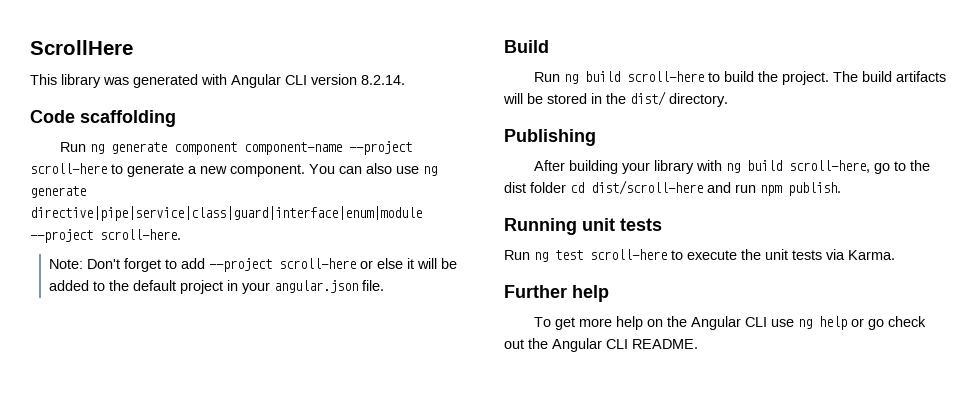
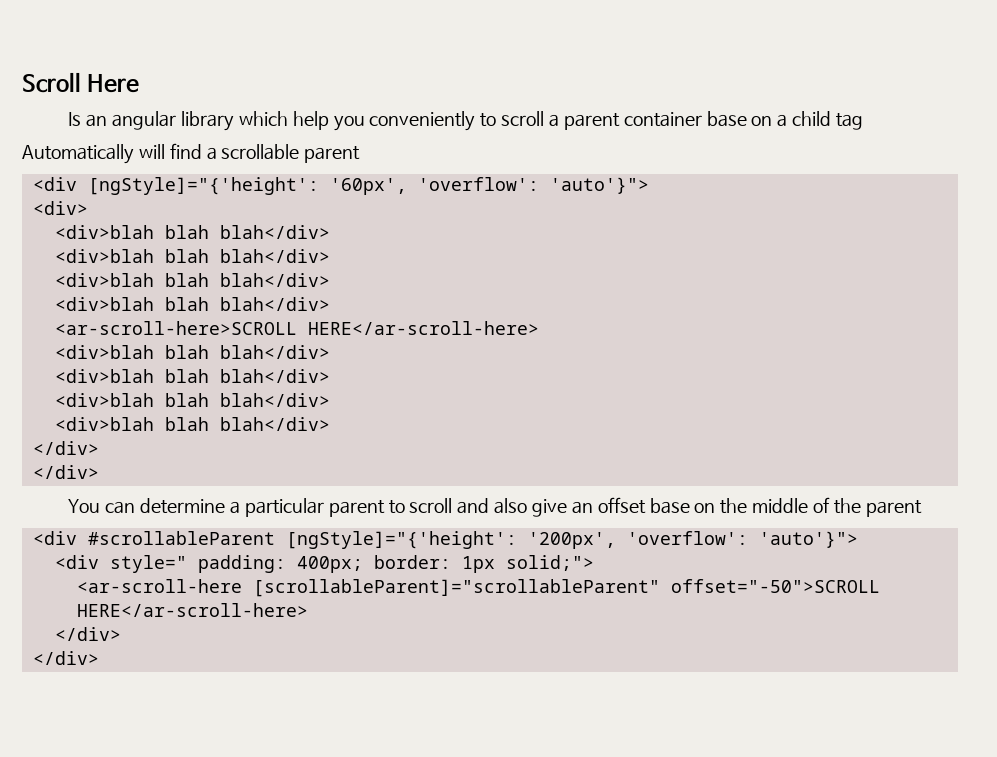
- ScrollHere
- This library was generated with Angular CLI version 8.2.14.
- Code scaffolding
- Run ng generate component component-name --project scroll-here to generate a new component. You can also use ng generate directive|pipe|service|class|guard|interface|enum|module --project scroll-here.
- Note: Don't forget to add --project scroll-here or else it will be added to the default project in your angular.json file.
- Build
- Run ng build scroll-here to build the project. The build artifacts will be stored in the dist/ directory.
- Publishing
- After building your library with ng build scroll-here, go to the dist folder cd dist/scroll-here and run npm publish.
- Running unit tests
- Run ng test scroll-here to execute the unit tests via Karma.
- Further help
- To get more help on the Angular CLI use ng help or go check out the Angular CLI README.
+ Scroll Here
+ Is an angular library which help you conveniently to scroll a parent container base on a child tag
+ Automatically will find a scrollable parent
+ <div [ngStyle]="{'height': '60px', 'overflow': 'auto'}">
+ <div>
+ <div>blah blah blah</div>
+ <div>blah blah blah</div>
+ <div>blah blah blah</div>
+ <div>blah blah blah</div>
+ <ar-scroll-here>SCROLL HERE</ar-scroll-here>
+ <div>blah blah blah</div>
+ <div>blah blah blah</div>
+ <div>blah blah blah</div>
+ <div>blah blah blah</div>
+ </div>
+ </div>
+ You can determine a particular parent to scroll and also give an offset base on the middle of the parent
+ <div #scrollableParent [ngStyle]="{'height': '200px', 'overflow': 'auto'}">
+ <div style=" padding: 400px; border: 1px solid;">
+ <ar-scroll-here [scrollableParent]="scrollableParent" offset="-50">SCROLL HERE</ar-scroll-here>
+ </div>
+ </div>

